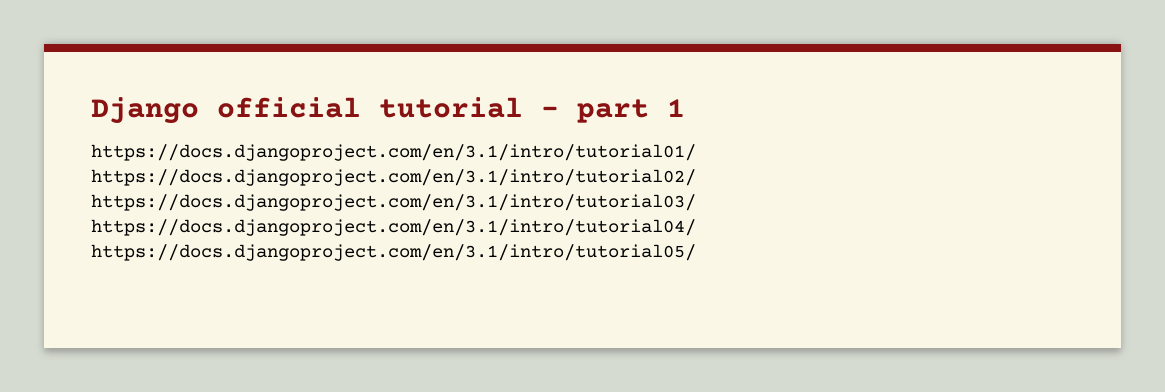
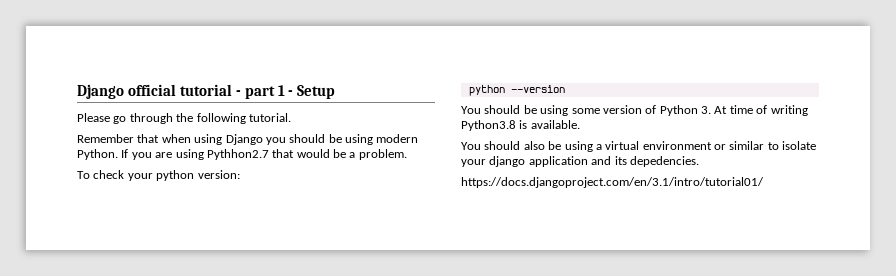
- Django official tutorial - part 1
- https://docs.djangoproject.com/en/3.1/intro/tutorial01/ https://docs.djangoproject.com/en/3.1/intro/tutorial02/ https://docs.djangoproject.com/en/3.1/intro/tutorial03/ https://docs.djangoproject.com/en/3.1/intro/tutorial04/ https://docs.djangoproject.com/en/3.1/intro/tutorial05/
+ Django official tutorial - part 1 - Setup
+ Please go through the following tutorial.
+ Remember that when using Django you should be using modern Python. If you are using Pythhon2.7 that would be a problem.
+ To check your python version:
+ python --version
+ You should be using some version of Python 3. At time of writing Python3.8 is available.
+ You should also be using a virtual environment or similar to isolate your django application and its depedencies.
+ https://docs.djangoproject.com/en/3.1/intro/tutorial01/

